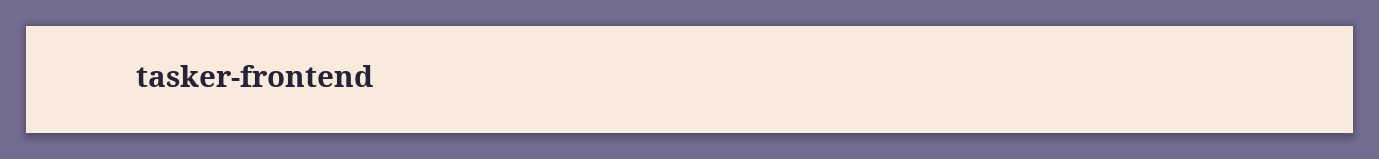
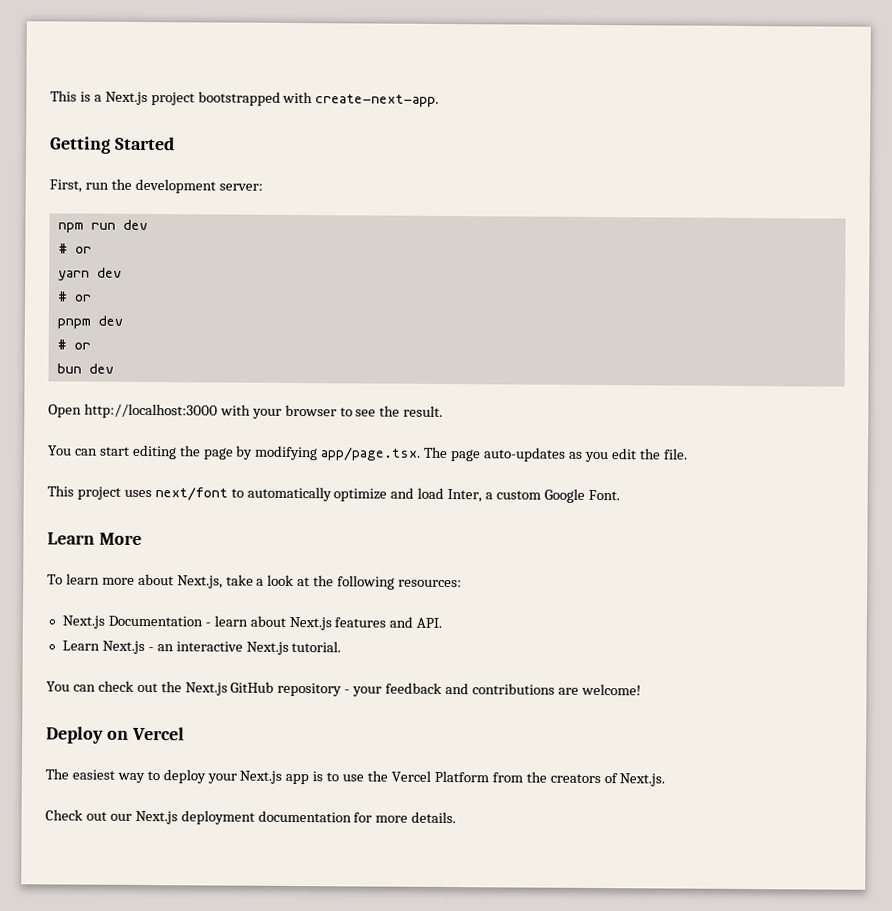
- tasker-frontend
+ This is a Next.js project bootstrapped with create-next-app.
+ Getting Started
+ First, run the development server:
+ npm run dev
+ # or
+ yarn dev
+ # or
+ pnpm dev
+ # or
+ bun dev
+ Open http://localhost:3000 with your browser to see the result.
+ You can start editing the page by modifying app/page.tsx. The page auto-updates as you edit the file.
+ This project uses next/font to automatically optimize and load Inter, a custom Google Font.
+ Learn More
+ To learn more about Next.js, take a look at the following resources:
+ Next.js Documentation - learn about Next.js features and API.
+ Learn Next.js - an interactive Next.js tutorial.
+ You can check out the Next.js GitHub repository - your feedback and contributions are welcome!
+ Deploy on Vercel
+ The easiest way to deploy your Next.js app is to use the Vercel Platform from the creators of Next.js.
+ Check out our Next.js deployment documentation for more details.

